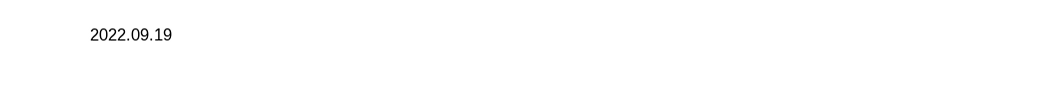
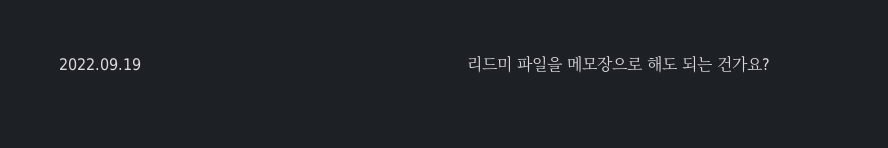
+ 리드미 파일을 메모장으로 해도 되는 건가요?

